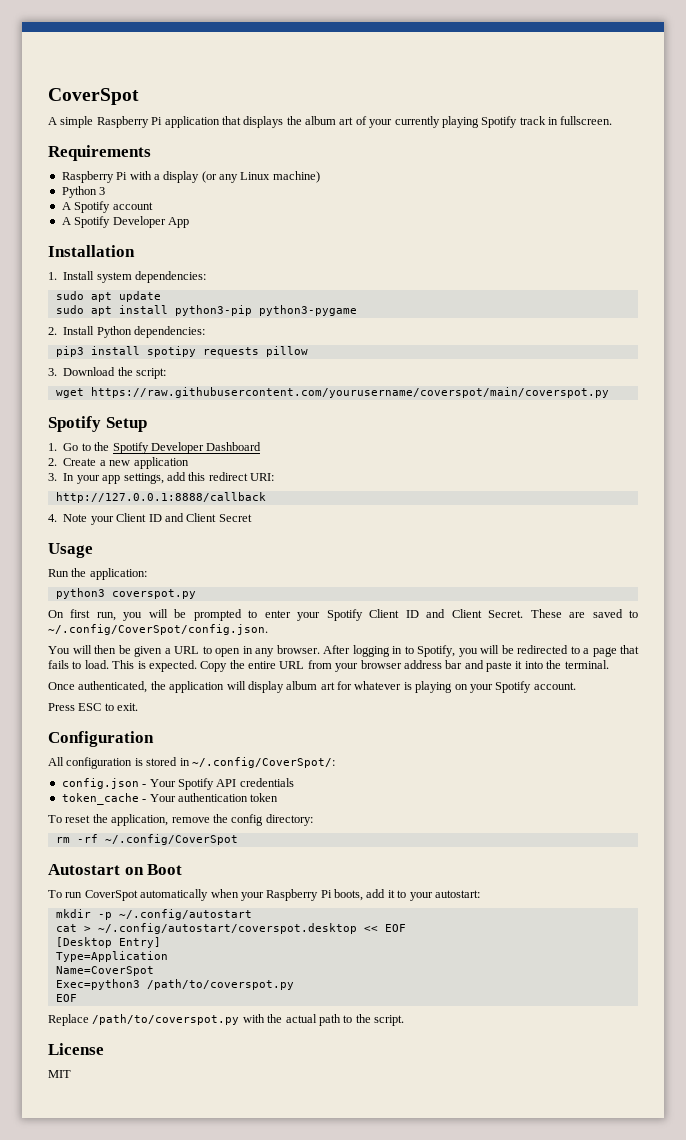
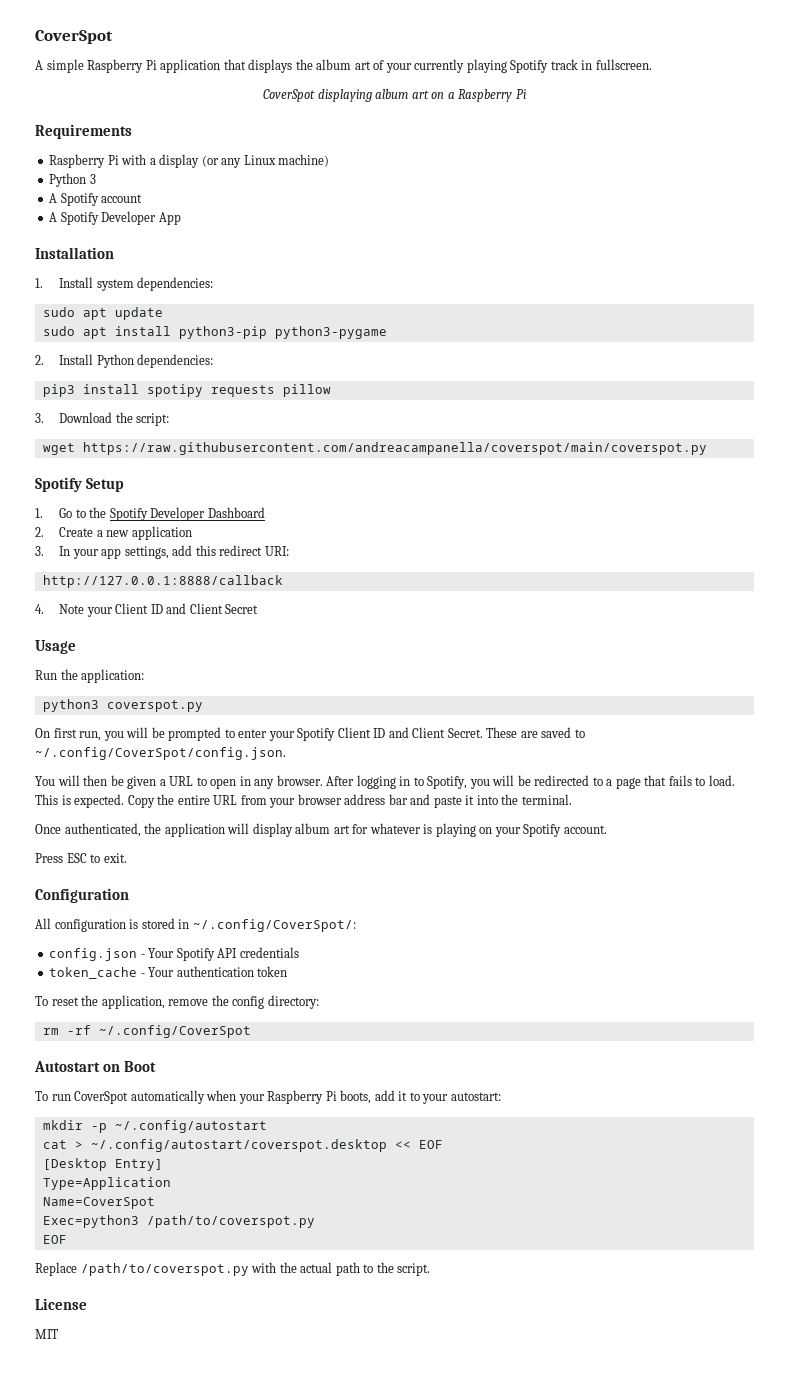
+ CoverSpot displaying album art on a Raspberry Pi
- wget https://raw.githubusercontent.com/yourusername/coverspot/main/coverspot.py
+ wget https://raw.githubusercontent.com/andreacampanella/coverspot/main/coverspot.py

